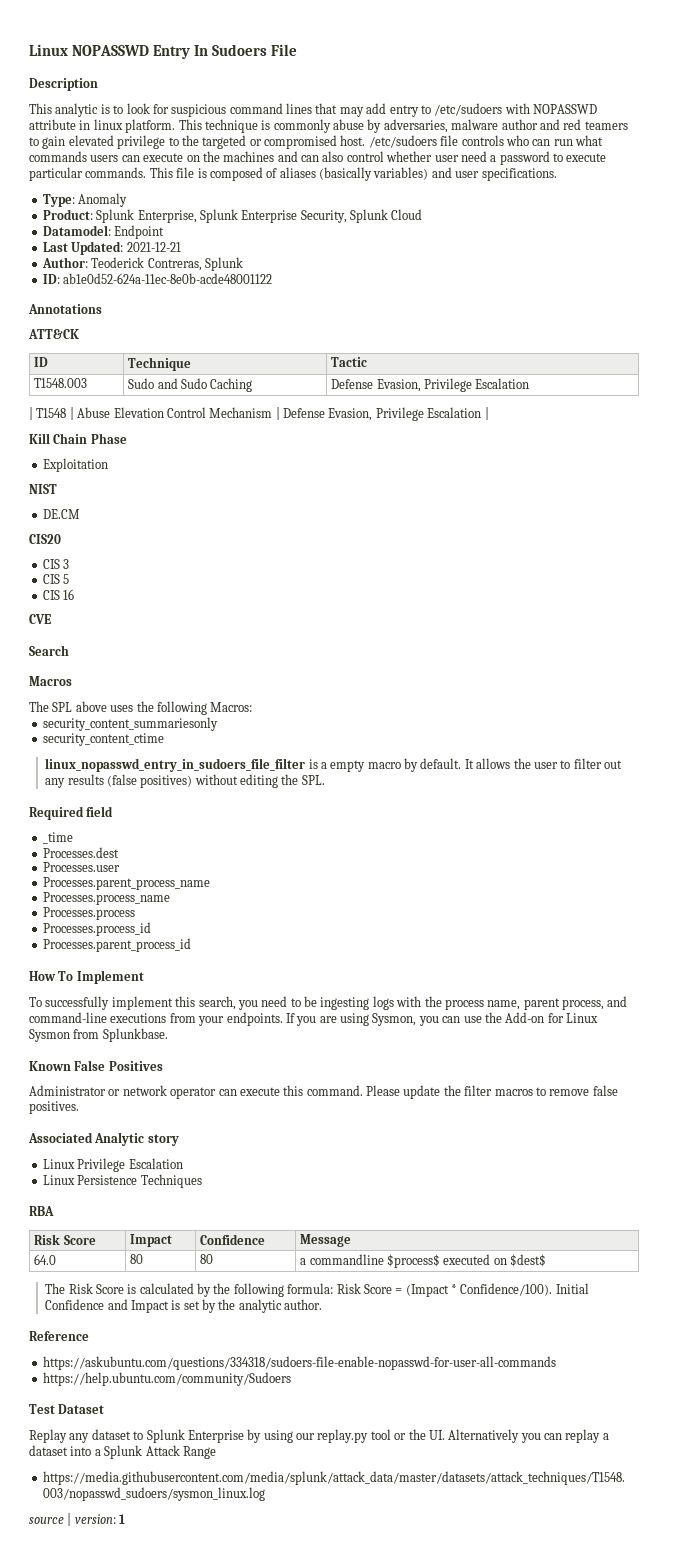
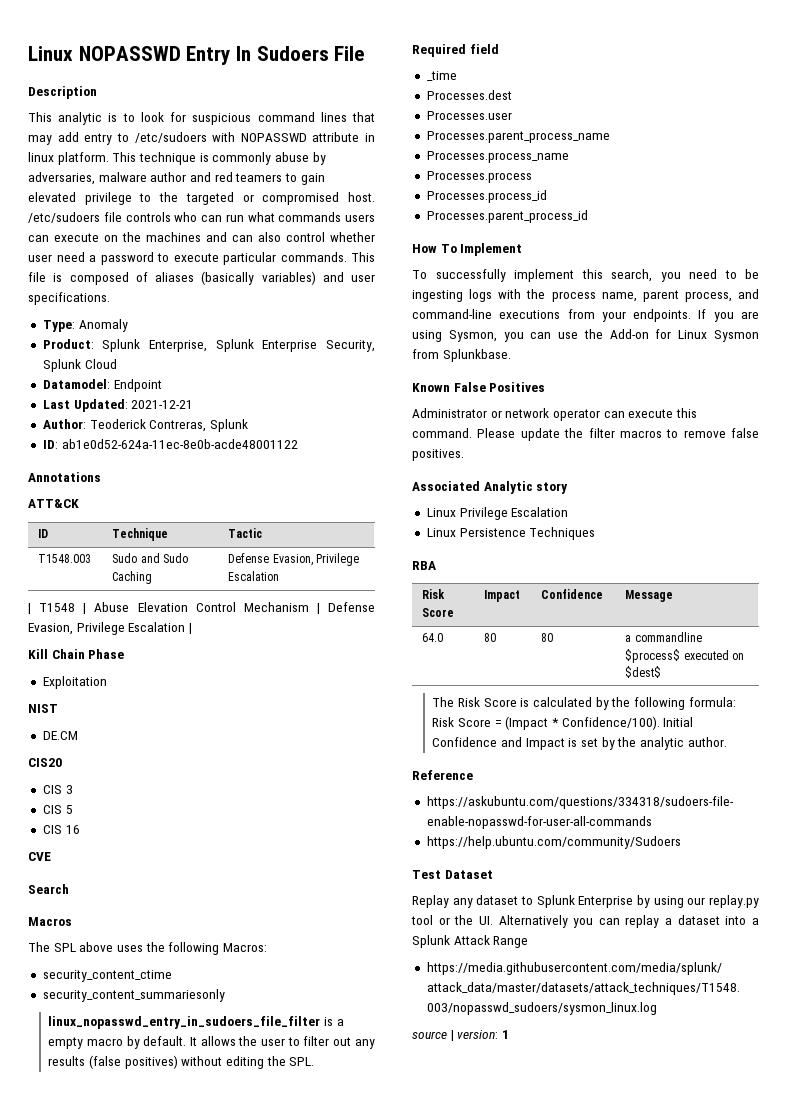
+ security_content_ctime
- security_content_ctime

